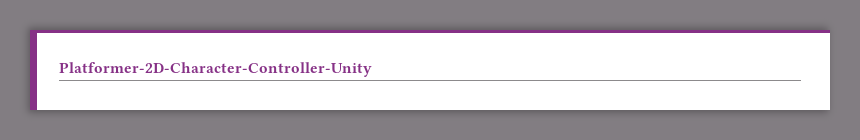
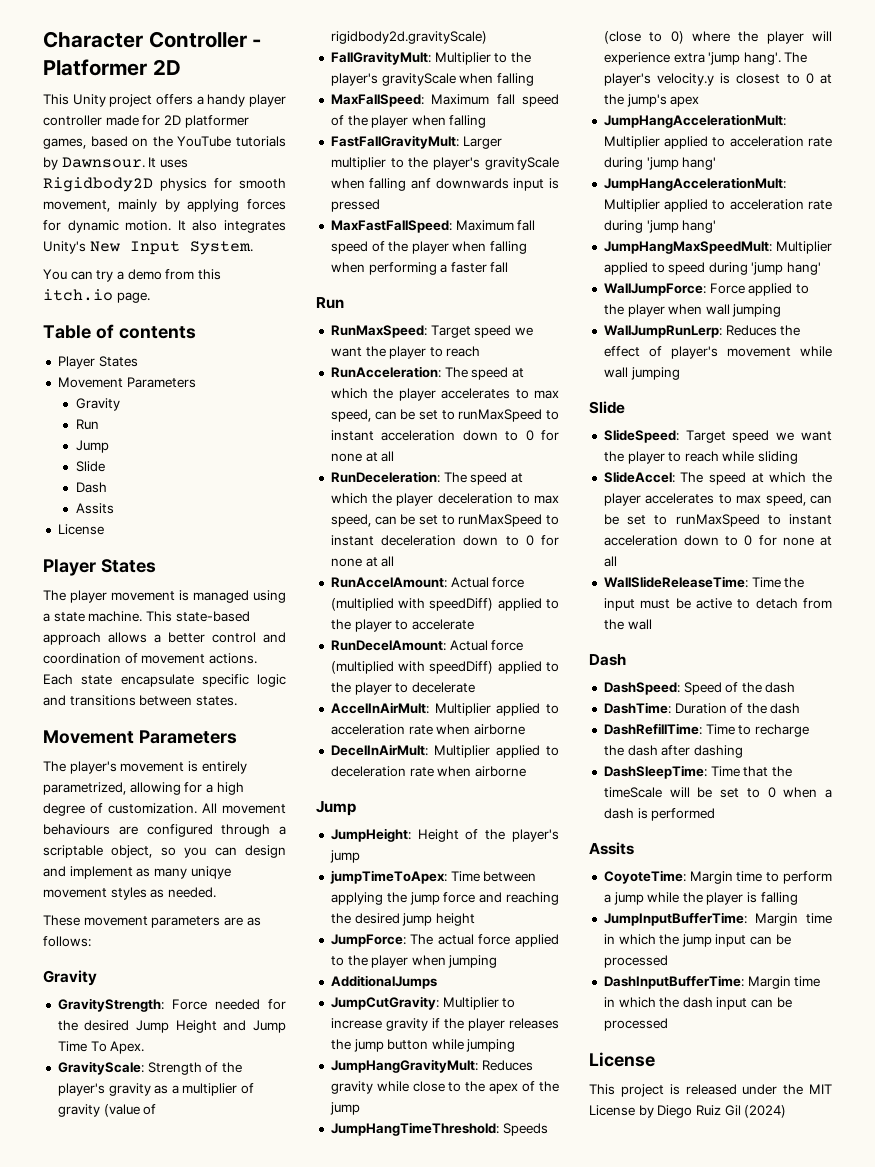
- Platformer-2D-Character-Controller-Unity
+ Character Controller - Platformer 2D
+ This Unity project offers a handy player controller made for 2D platformer games, based on the YouTube tutorials by Dawnsour. It uses Rigidbody2D physics for smooth movement, mainly by applying forces for dynamic motion. It also integrates Unity's New Input System.
+ You can try a demo from this itch.io page.
+ Table of contents
+ Player States
+ Movement Parameters
+ Gravity
+ Run
+ Jump
+ Slide
+ Dash
+ Assits
+ License
+ Player States
+ The player movement is managed using a state machine. This state-based approach allows a better control and coordination of movement actions. Each state encapsulate specific logic and transitions between states.
+ Movement Parameters
+ The player's movement is entirely parametrized, allowing for a high degree of customization. All movement behaviours are configured through a scriptable object, so you can design and implement as many uniqye movement styles as needed.
+ These movement parameters are as follows:
+ Gravity
+ GravityStrength: Force needed for the desired Jump Height and Jump Time To Apex.
+ GravityScale: Strength of the player's gravity as a multiplier of gravity (value of rigidbody2d.gravityScale)
+ FallGravityMult: Multiplier to the player's gravityScale when falling
+ MaxFallSpeed: Maximum fall speed of the player when falling
+ FastFallGravityMult: Larger multiplier to the player's gravityScale when falling anf downwards input is pressed
+ MaxFastFallSpeed: Maximum fall speed of the player when falling when performing a faster fall
+ Run
+ RunMaxSpeed: Target speed we want the player to reach
+ RunAcceleration: The speed at which the player accelerates to max speed, can be set to runMaxSpeed to instant acceleration down to 0 for none at all
+ RunDeceleration: The speed at which the player deceleration to max speed, can be set to runMaxSpeed to instant deceleration down to 0 for none at all
+ RunAccelAmount: Actual force (multiplied with speedDiff) applied to the player to accelerate
+ RunDecelAmount: Actual force (multiplied with speedDiff) applied to the player to decelerate
+ AccelInAirMult: Multiplier applied to acceleration rate when airborne
+ DecelInAirMult: Multiplier applied to deceleration rate when airborne
+ Jump
+ JumpHeight: Height of the player's jump
+ jumpTimeToApex: Time between applying the jump force and reaching the desired jump height
+ JumpForce: The actual force applied to the player when jumping
+ AdditionalJumps
+ JumpCutGravity: Multiplier to increase gravity if the player releases the jump button while jumping
+ JumpHangGravityMult: Reduces gravity while close to the apex of the jump
+ JumpHangTimeThreshold: Speeds (close to 0) where the player will experience extra 'jump hang'. The player's velocity.y is closest to 0 at the jump's apex
+ JumpHangAccelerationMult: Multiplier applied to acceleration rate during 'jump hang'
+ JumpHangAccelerationMult: Multiplier applied to acceleration rate during 'jump hang'
+ JumpHangMaxSpeedMult: Multiplier applied to speed during 'jump hang'
+ WallJumpForce: Force applied to the player when wall jumping
+ WallJumpRunLerp: Reduces the effect of player's movement while wall jumping
+ Slide
+ SlideSpeed: Target speed we want the player to reach while sliding
+ SlideAccel: The speed at which the player accelerates to max speed, can be set to runMaxSpeed to instant acceleration down to 0 for none at all
+ WallSlideReleaseTime: Time the input must be active to detach from the wall
+ Dash
+ DashSpeed: Speed of the dash
+ DashTime: Duration of the dash
+ DashRefillTime: Time to recharge the dash after dashing
+ DashSleepTime: Time that the timeScale will be set to 0 when a dash is performed
+ Assits
+ CoyoteTime: Margin time to perform a jump while the player is falling
+ JumpInputBufferTime: Margin time in which the jump input can be processed
+ DashInputBufferTime: Margin time in which the dash input can be processed
+ License
+ This project is released under the MIT License by Diego Ruiz Gil (2024)

